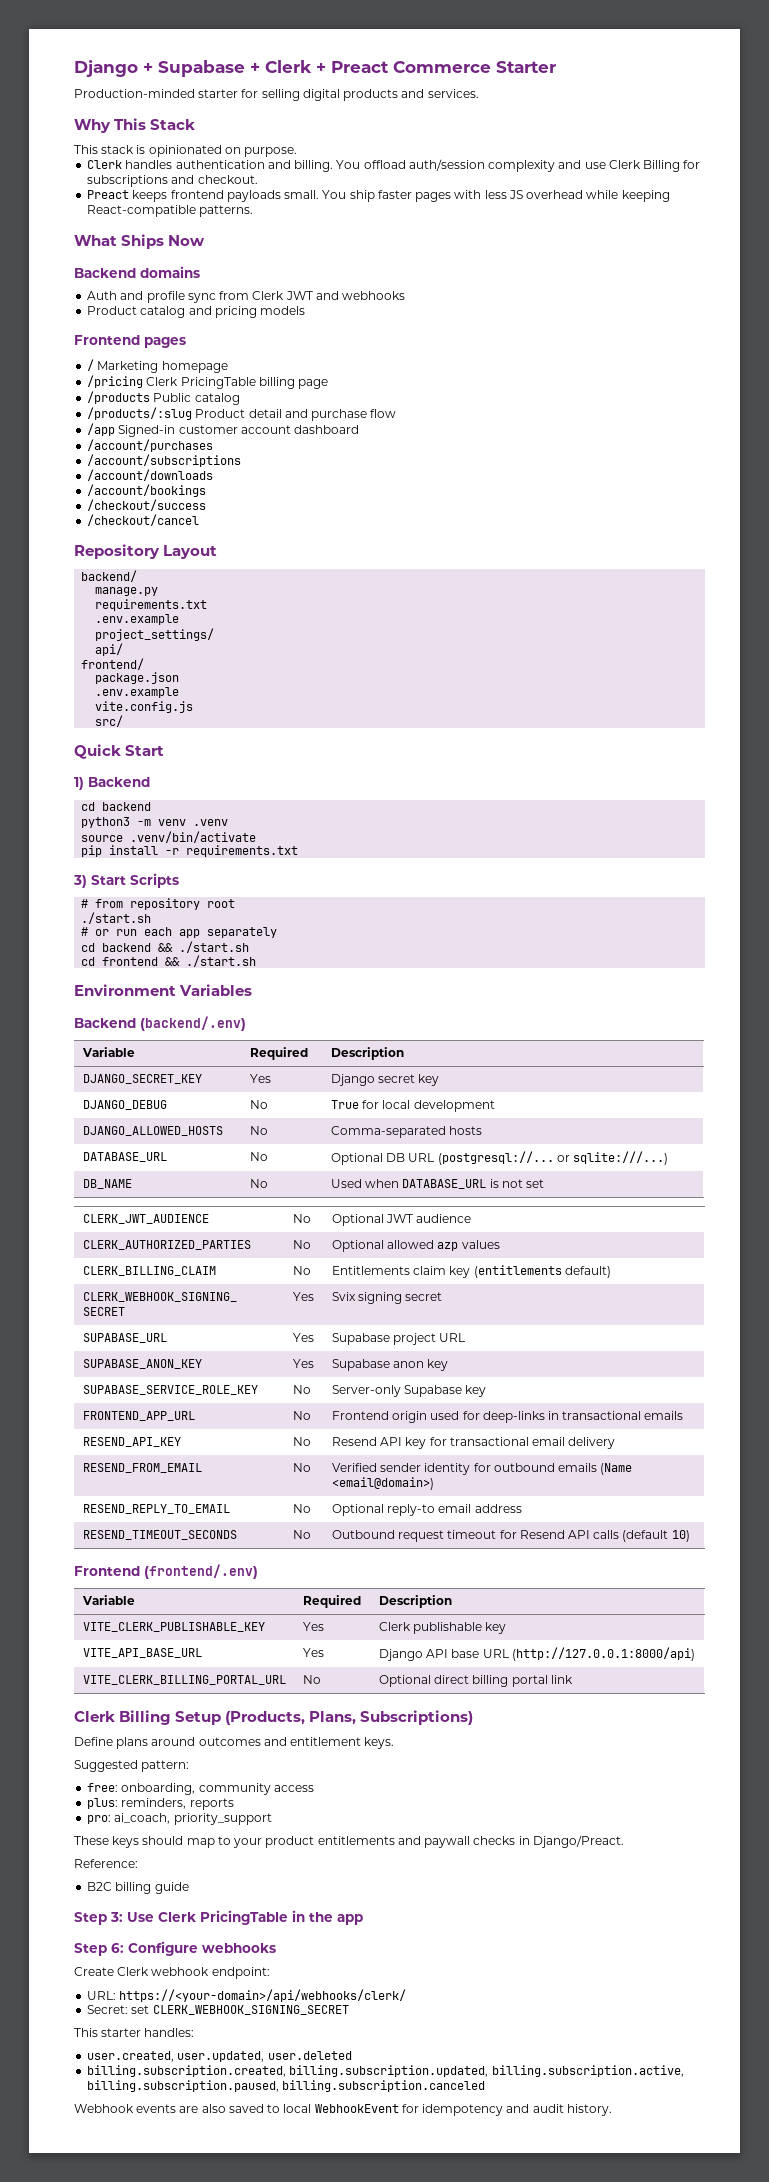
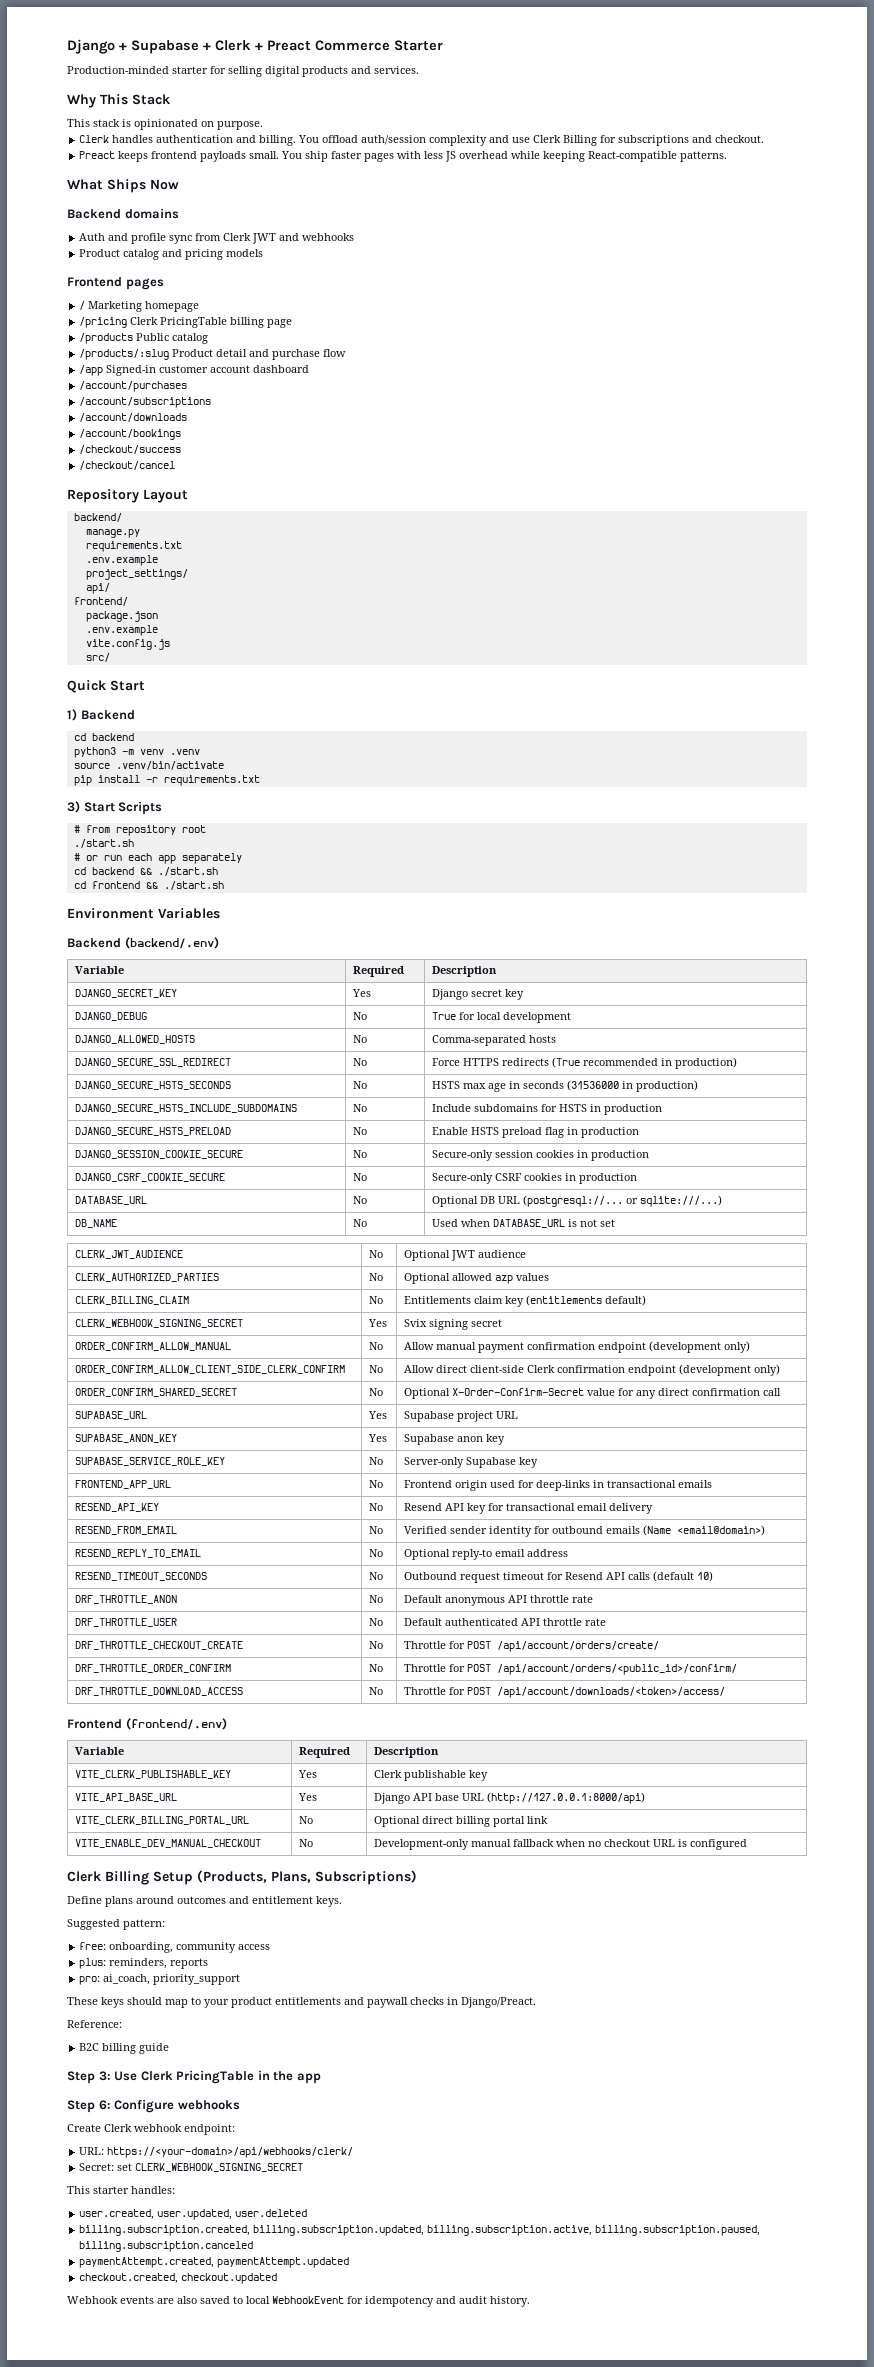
+ DJANGO_SECURE_SSL_REDIRECT | No | Force HTTPS redirects (True recommended in production)
+ DJANGO_SECURE_HSTS_SECONDS | No | HSTS max age in seconds (31536000 in production)
+ DJANGO_SECURE_HSTS_INCLUDE_SUBDOMAINS | No | Include subdomains for HSTS in production
+ DJANGO_SECURE_HSTS_PRELOAD | No | Enable HSTS preload flag in production
+ DJANGO_SESSION_COOKIE_SECURE | No | Secure-only session cookies in production
+ DJANGO_CSRF_COOKIE_SECURE | No | Secure-only CSRF cookies in production
+ ORDER_CONFIRM_ALLOW_MANUAL | No | Allow manual payment confirmation endpoint (development only)
+ ORDER_CONFIRM_ALLOW_CLIENT_SIDE_CLERK_CONFIRM | No | Allow direct client-side Clerk confirmation endpoint (development only)
+ ORDER_CONFIRM_SHARED_SECRET | No | Optional X-Order-Confirm-Secret value for any direct confirmation call
+ DRF_THROTTLE_ANON | No | Default anonymous API throttle rate
+ DRF_THROTTLE_USER | No | Default authenticated API throttle rate
+ DRF_THROTTLE_CHECKOUT_CREATE | No | Throttle for POST /api/account/orders/create/
+ DRF_THROTTLE_ORDER_CONFIRM | No | Throttle for POST /api/account/orders/<public_id>/confirm/
+ DRF_THROTTLE_DOWNLOAD_ACCESS | No | Throttle for POST /api/account/downloads/<token>/access/
+ VITE_ENABLE_DEV_MANUAL_CHECKOUT | No | Development-only manual fallback when no checkout URL is configured
+ paymentAttempt.created, paymentAttempt.updated
+ checkout.created, checkout.updated

